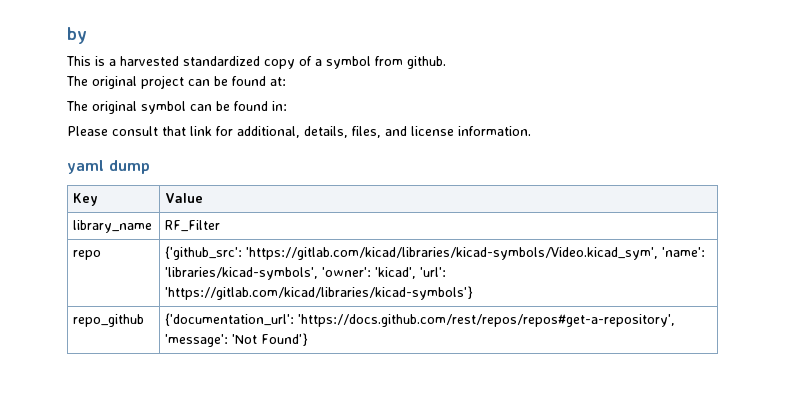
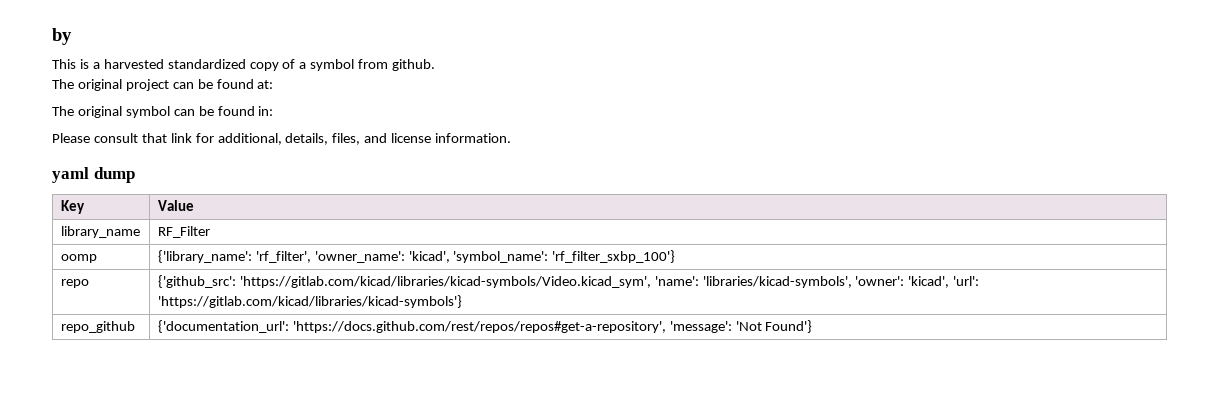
+ oomp | {'library_name': 'rf_filter', 'owner_name': 'kicad', 'symbol_name': 'rf_filter_sxbp_100'}

